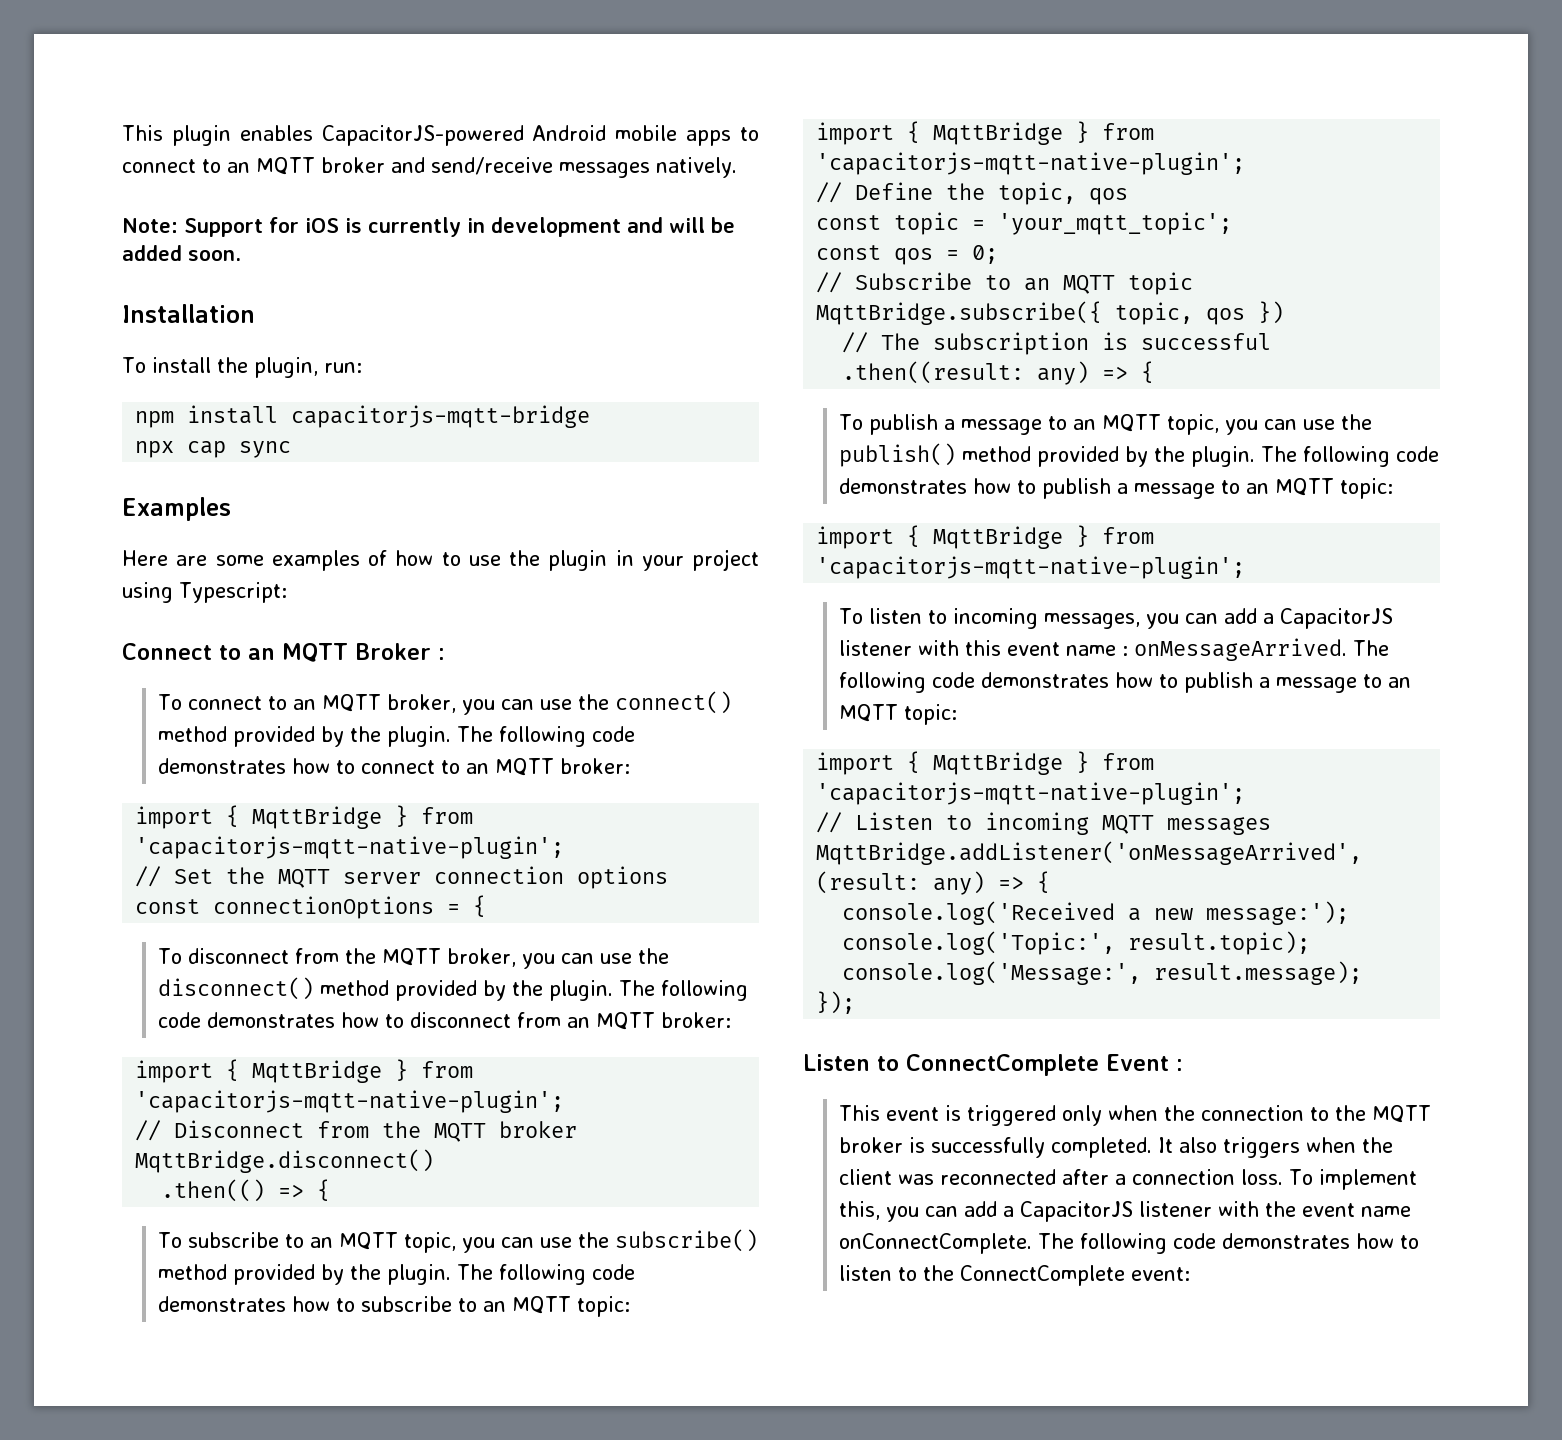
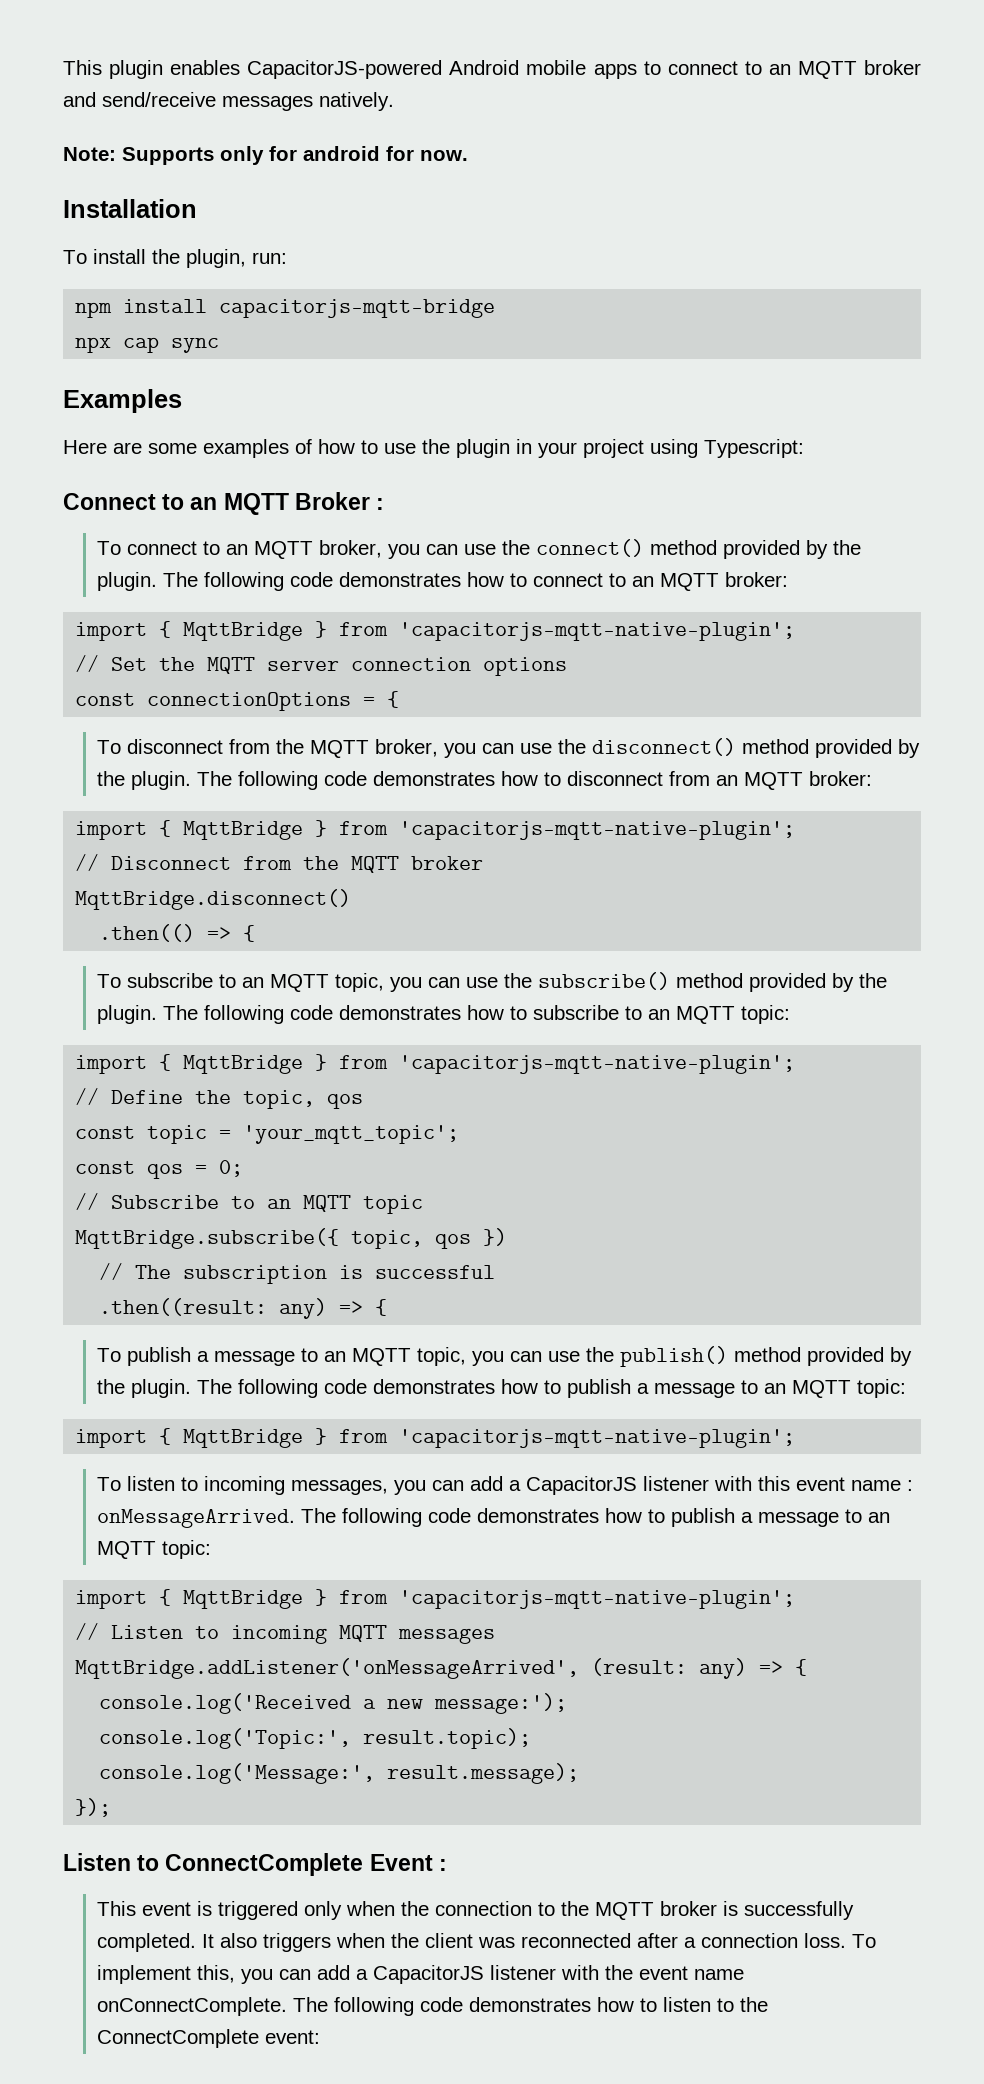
- Note: Support for iOS is currently in development and will be added soon.
+ Note: Supports only for android for now.

